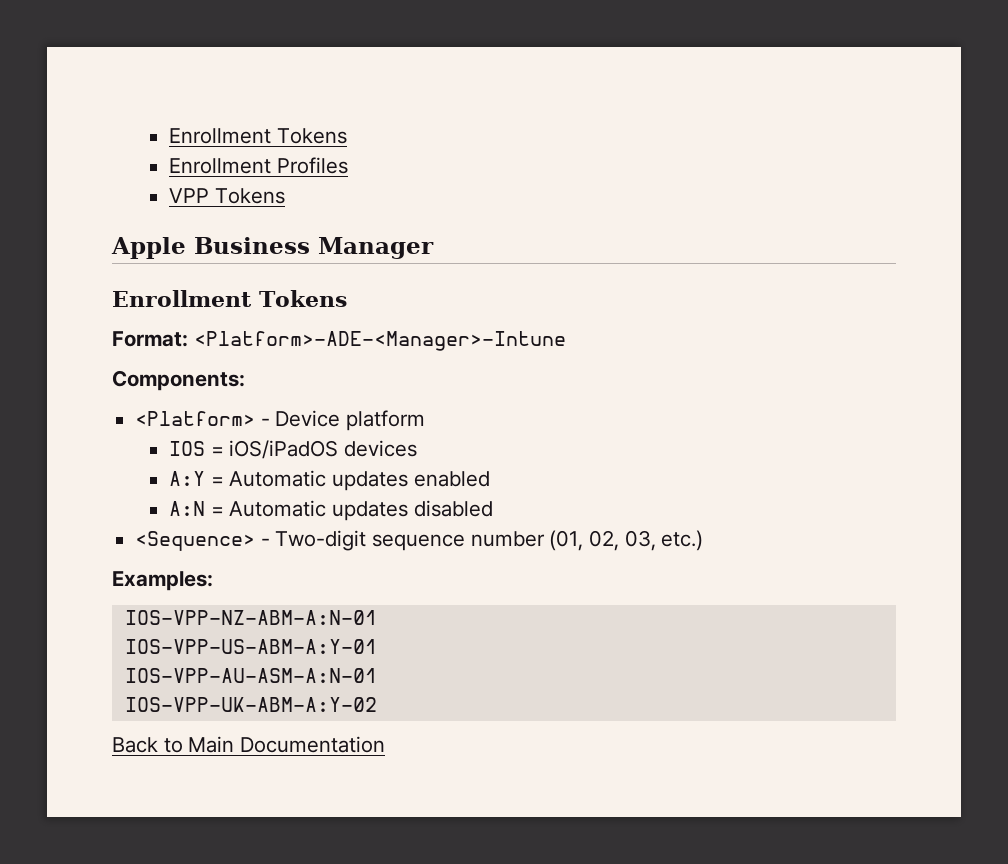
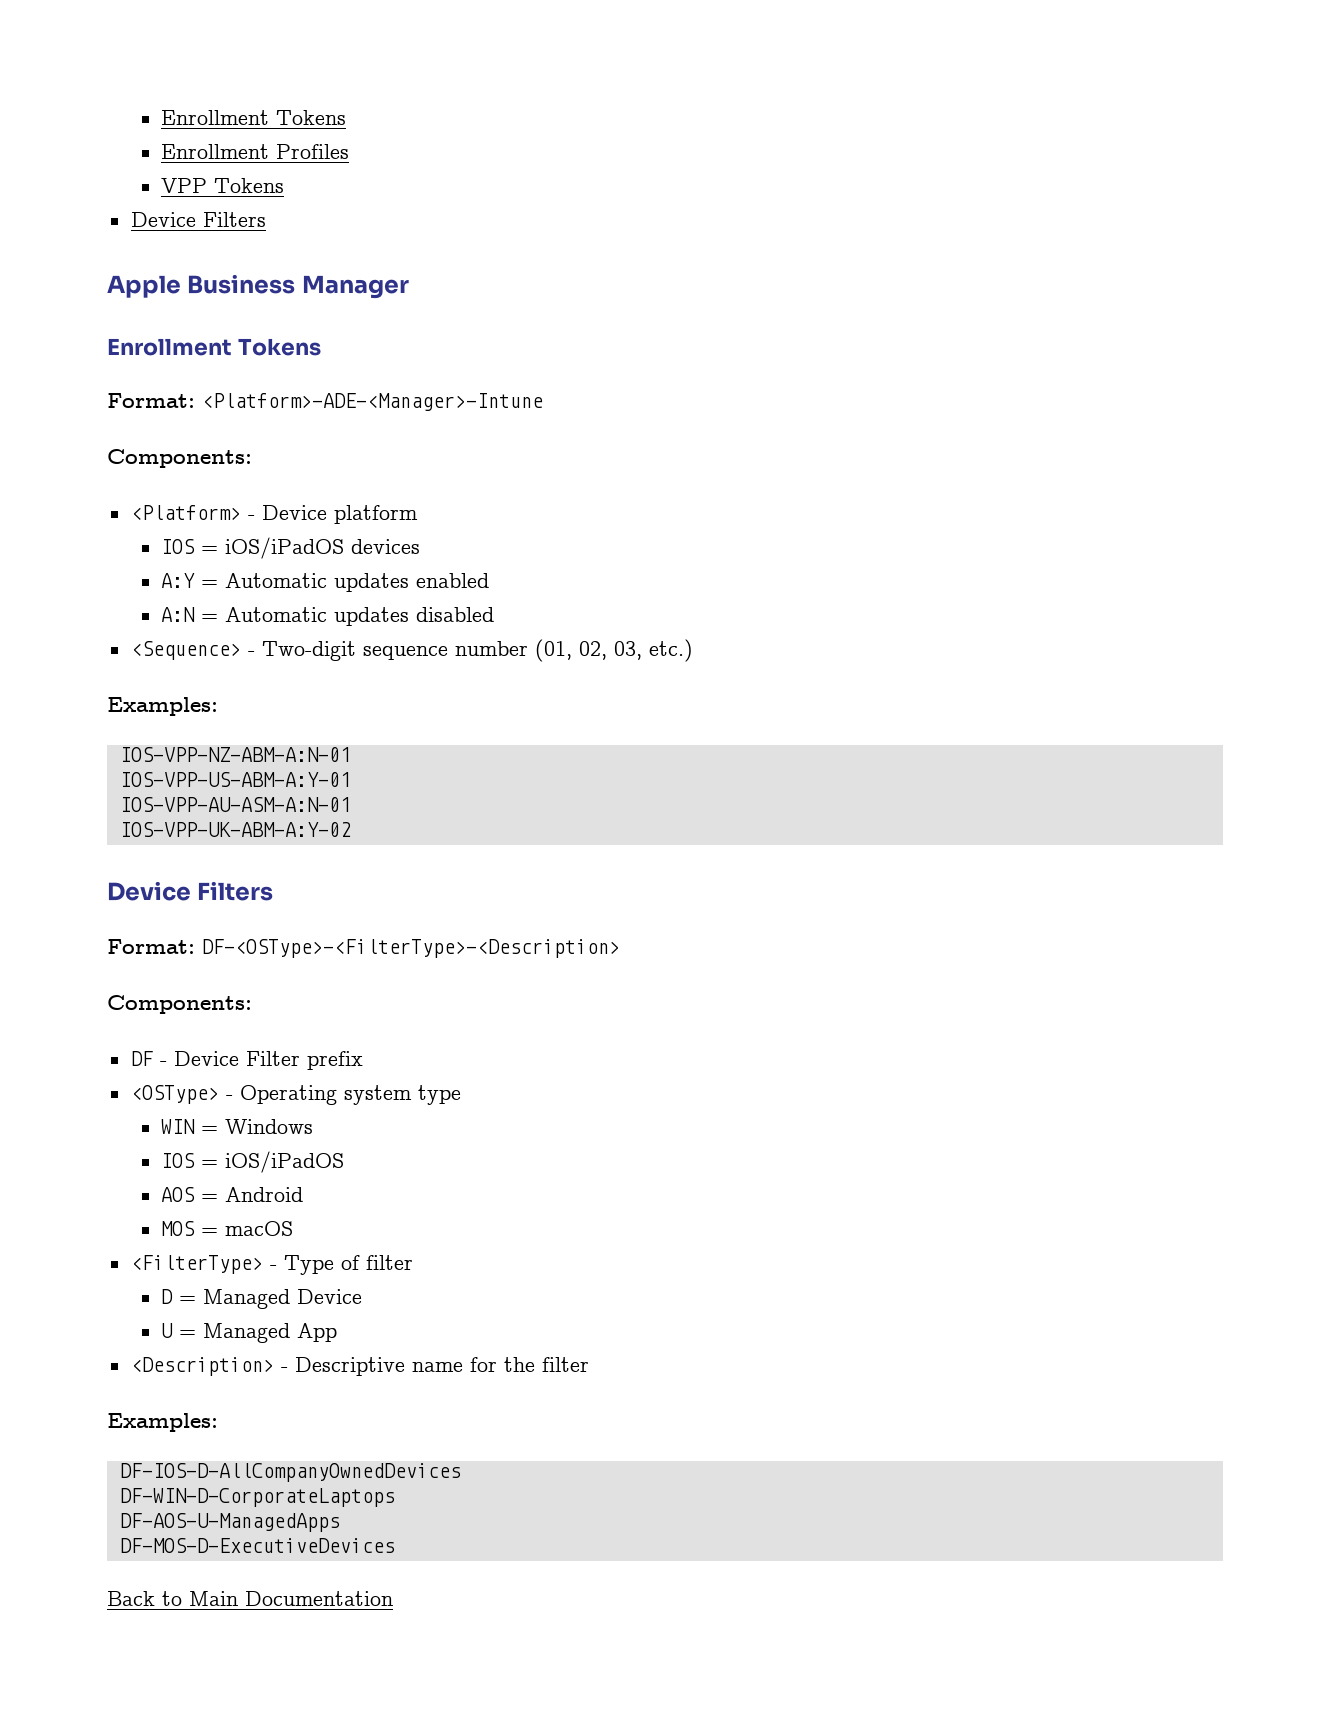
  VPP Tokens
+ Device Filters
  IOS-VPP-UK-ABM-A:Y-02
+ Device Filters
+ Format: DF-<OSType>-<FilterType>-<Description>
+ Components:
+ DF - Device Filter prefix
+ <OSType> - Operating system type
+ WIN = Windows
+ IOS = iOS/iPadOS
+ AOS = Android
+ MOS = macOS
+ <FilterType> - Type of filter
+ D = Managed Device
+ U = Managed App
+ <Description> - Descriptive name for the filter
+ Examples:
+ DF-IOS-D-AllCompanyOwnedDevices
+ DF-WIN-D-CorporateLaptops
+ DF-AOS-U-ManagedApps
+ DF-MOS-D-ExecutiveDevices

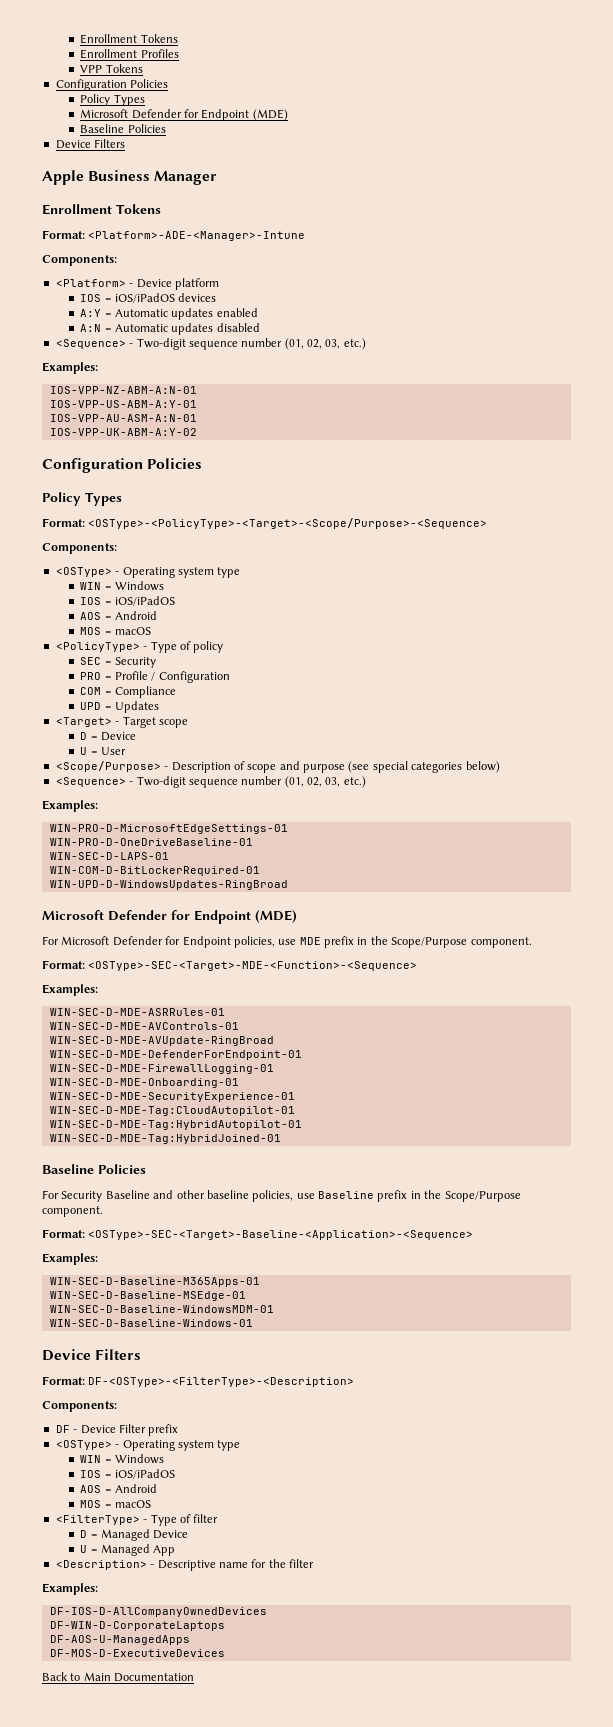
  VPP Tokens
+ Configuration Policies
+ Policy Types
+ Microsoft Defender for Endpoint (MDE)
+ Baseline Policies
  IOS-VPP-UK-ABM-A:Y-02
+ Configuration Policies
+ Policy Types
+ Format: <OSType>-<PolicyType>-<Target>-<Scope/Purpose>-<Sequence>
+ Components:
+ <OSType> - Operating system type
+ WIN = Windows
+ IOS = iOS/iPadOS
+ AOS = Android
+ MOS = macOS
+ <PolicyType> - Type of policy
+ SEC = Security
+ PRO = Profile / Configuration
+ COM = Compliance
+ UPD = Updates
+ <Target> - Target scope
+ D = Device
+ U = User
+ <Scope/Purpose> - Description of scope and purpose (see special categories below)
+ <Sequence> - Two-digit sequence number (01, 02, 03, etc.)
+ Examples:
+ WIN-PRO-D-MicrosoftEdgeSettings-01
+ WIN-PRO-D-OneDriveBaseline-01
+ WIN-SEC-D-LAPS-01
+ WIN-COM-D-BitLockerRequired-01
+ WIN-UPD-D-WindowsUpdates-RingBroad
+ Microsoft Defender for Endpoint (MDE)
+ For Microsoft Defender for Endpoint policies, use MDE prefix in the Scope/Purpose component.
+ Format: <OSType>-SEC-<Target>-MDE-<Function>-<Sequence>
+ Examples:
+ WIN-SEC-D-MDE-ASRRules-01
+ WIN-SEC-D-MDE-AVControls-01
+ WIN-SEC-D-MDE-AVUpdate-RingBroad
+ WIN-SEC-D-MDE-DefenderForEndpoint-01
+ WIN-SEC-D-MDE-FirewallLogging-01
+ WIN-SEC-D-MDE-Onboarding-01
+ WIN-SEC-D-MDE-SecurityExperience-01
+ WIN-SEC-D-MDE-Tag:CloudAutopilot-01
+ WIN-SEC-D-MDE-Tag:HybridAutopilot-01
+ WIN-SEC-D-MDE-Tag:HybridJoined-01
+ Baseline Policies
+ For Security Baseline and other baseline policies, use Baseline prefix in the Scope/Purpose component.
+ Format: <OSType>-SEC-<Target>-Baseline-<Application>-<Sequence>
+ Examples:
+ WIN-SEC-D-Baseline-M365Apps-01
+ WIN-SEC-D-Baseline-MSEdge-01
+ WIN-SEC-D-Baseline-WindowsMDM-01
+ WIN-SEC-D-Baseline-Windows-01

